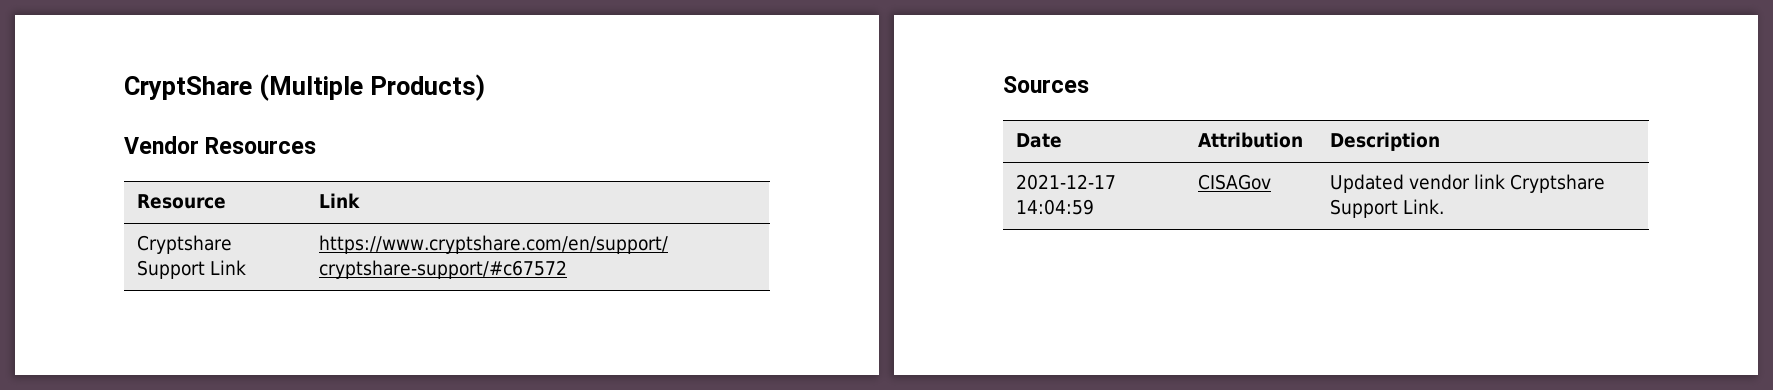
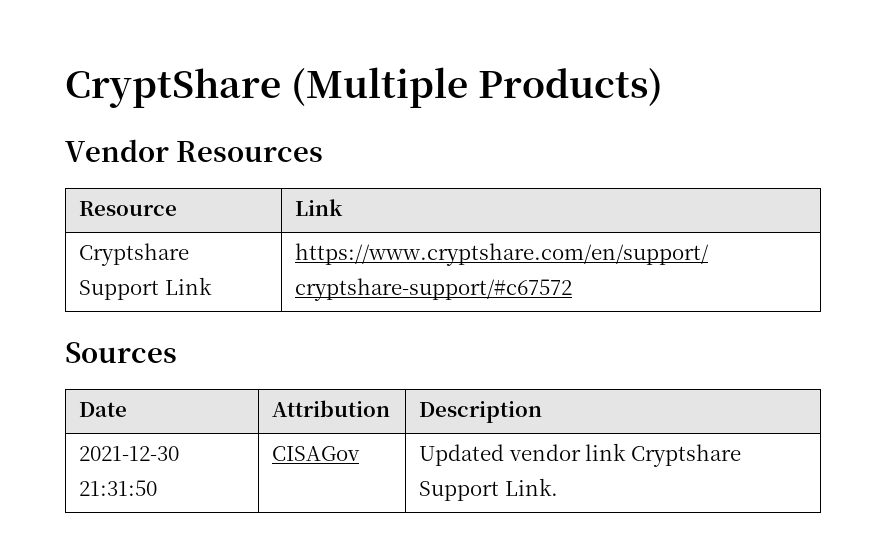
- 2021-12-17 14:04:59 | CISAGov | Updated vendor link Cryptshare Support Link.
+ 2021-12-30 21:31:50 | CISAGov | Updated vendor link Cryptshare Support Link.

